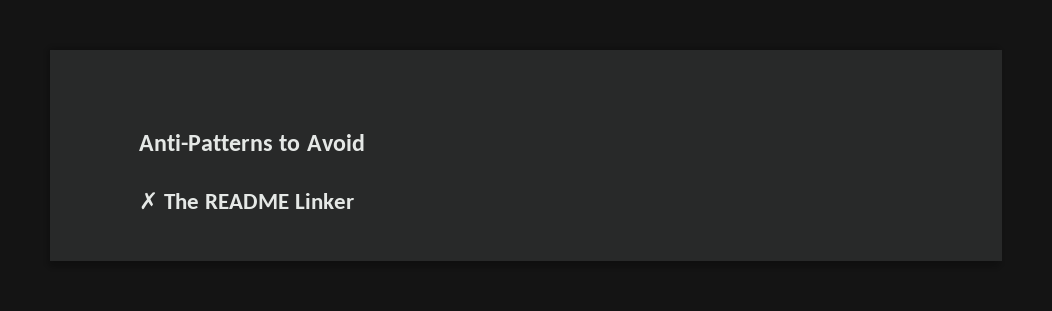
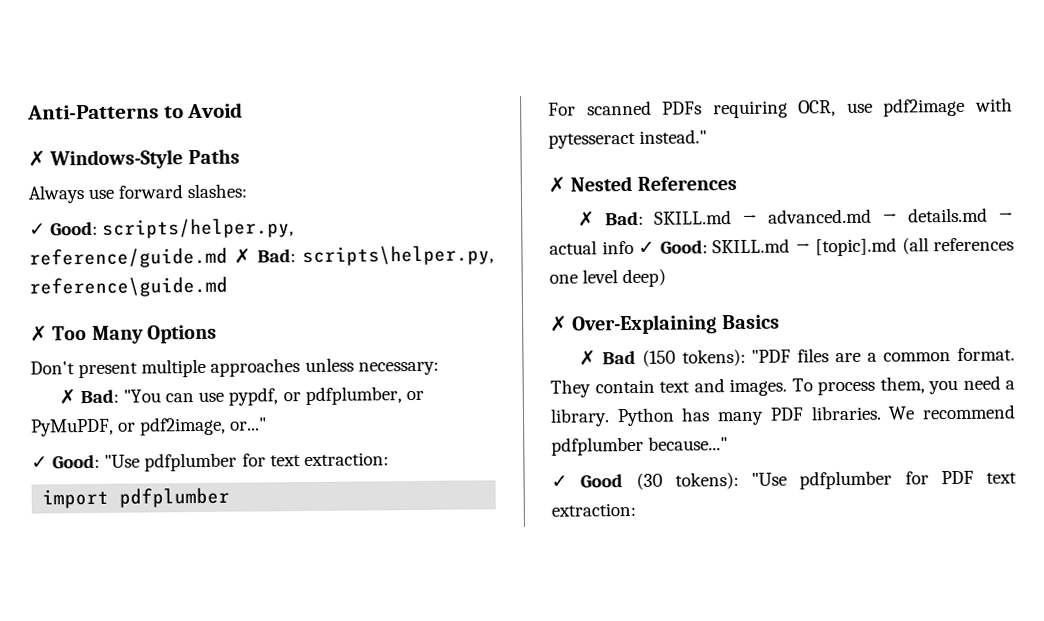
- ✗ The README Linker
+ ✗ Windows-Style Paths
+ Always use forward slashes:
+ ✓ Good: scripts/helper.py, reference/guide.md ✗ Bad: scripts\helper.py, reference\guide.md
+ ✗ Too Many Options
+ Don't present multiple approaches unless necessary:
+ ✗ Bad: "You can use pypdf, or pdfplumber, or PyMuPDF, or pdf2image, or..."
+ ✓ Good: "Use pdfplumber for text extraction:
+ import pdfplumber
+ For scanned PDFs requiring OCR, use pdf2image with pytesseract instead."
+ ✗ Nested References
+ ✗ Bad: SKILL.md → advanced.md → details.md → actual info ✓ Good: SKILL.md → [topic].md (all references one level deep)
+ ✗ Over-Explaining Basics
+ ✗ Bad (150 tokens): "PDF files are a common format. They contain text and images. To process them, you need a library. Python has many PDF libraries. We recommend pdfplumber because..."
+ ✓ Good (30 tokens): "Use pdfplumber for PDF text extraction:

